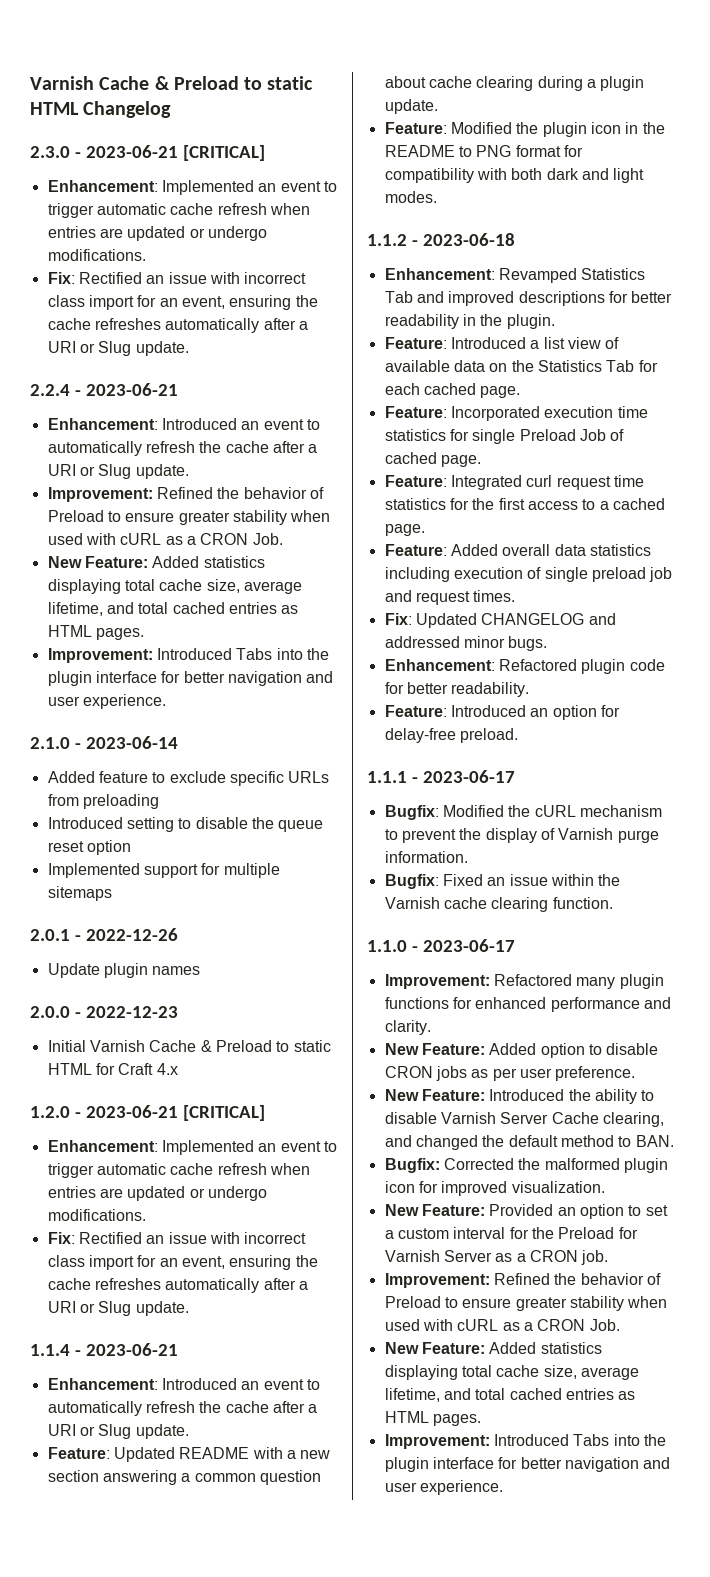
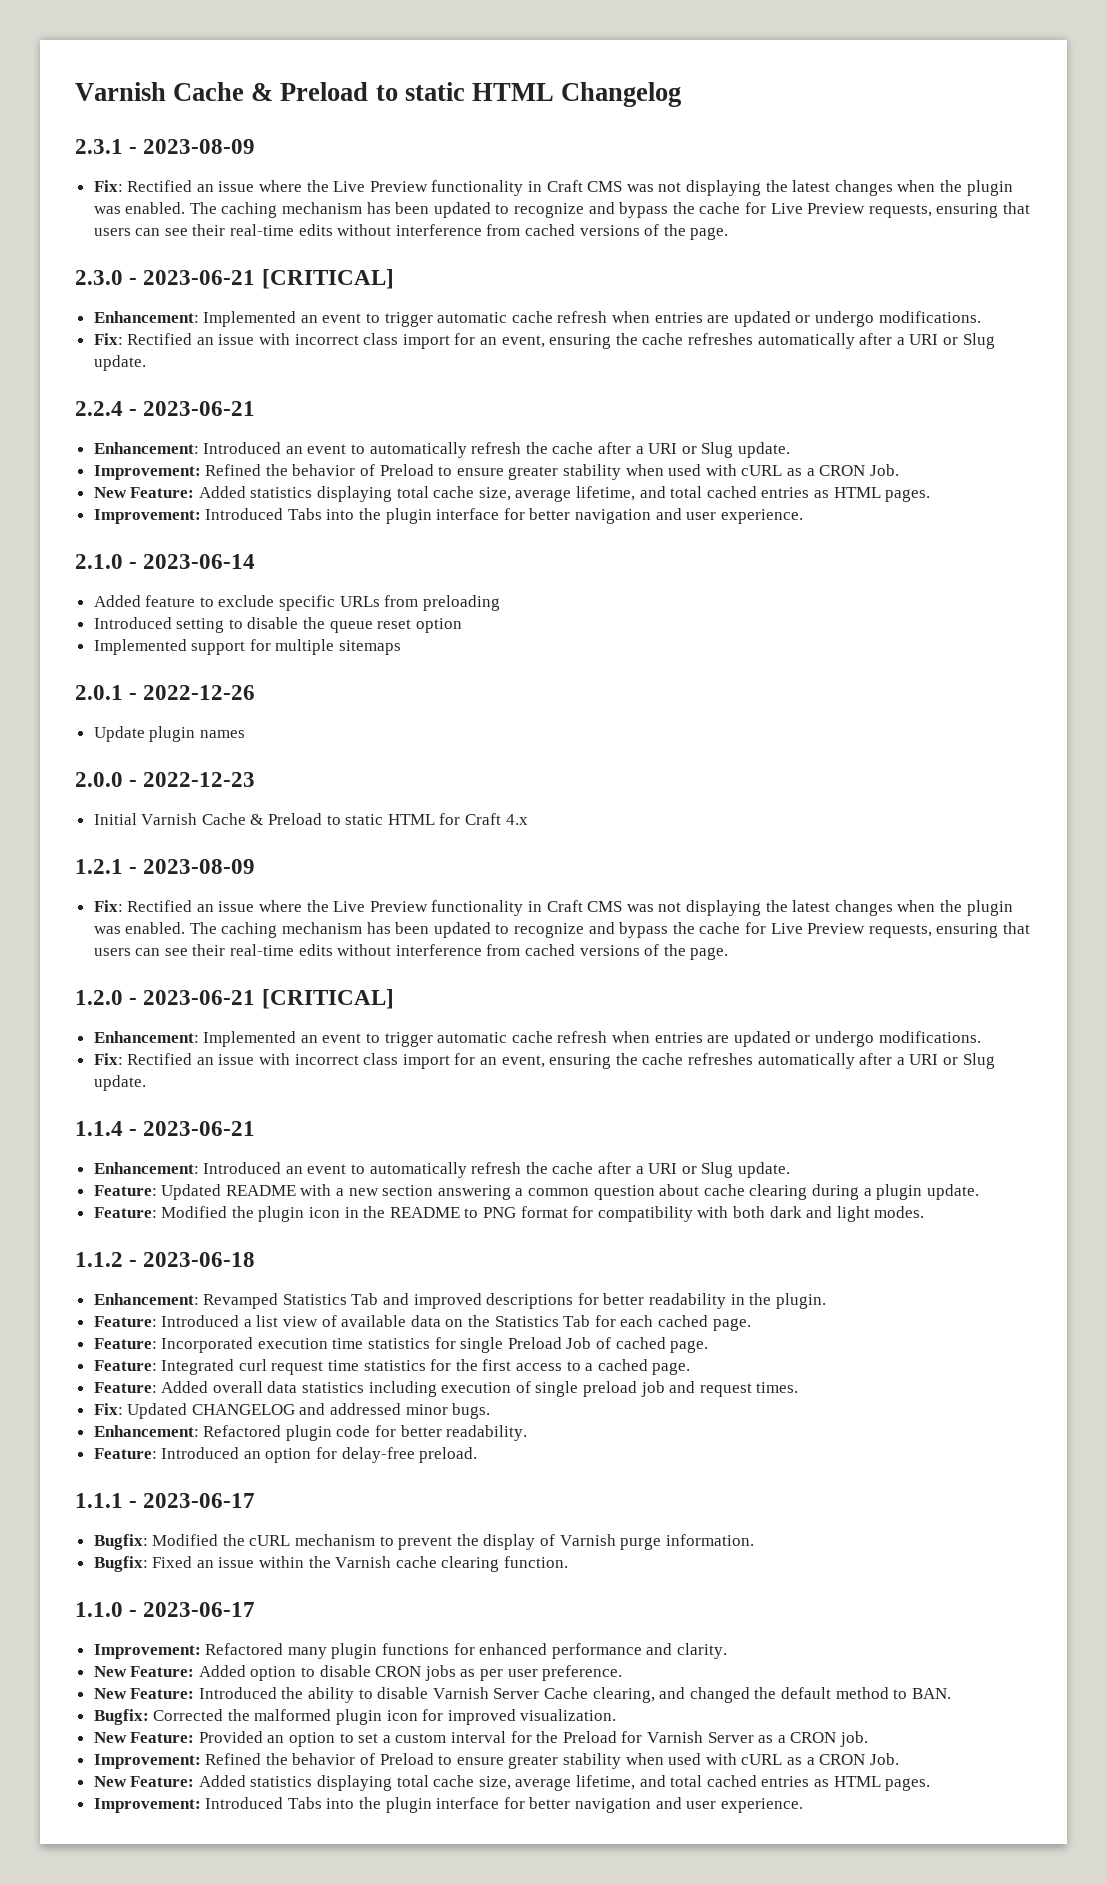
+ 2.3.1 - 2023-08-09
+ Fix: Rectified an issue where the Live Preview functionality in Craft CMS was not displaying the latest changes when the plugin was enabled. The caching mechanism has been updated to recognize and bypass the cache for Live Preview requests, ensuring that users can see their real-time edits without interference from cached versions of the page.
+ 1.2.1 - 2023-08-09
+ Fix: Rectified an issue where the Live Preview functionality in Craft CMS was not displaying the latest changes when the plugin was enabled. The caching mechanism has been updated to recognize and bypass the cache for Live Preview requests, ensuring that users can see their real-time edits without interference from cached versions of the page.

